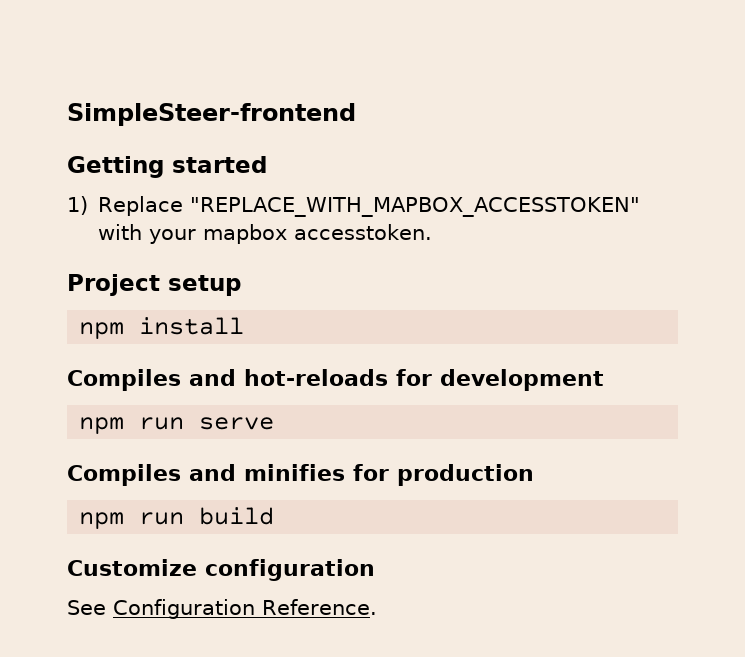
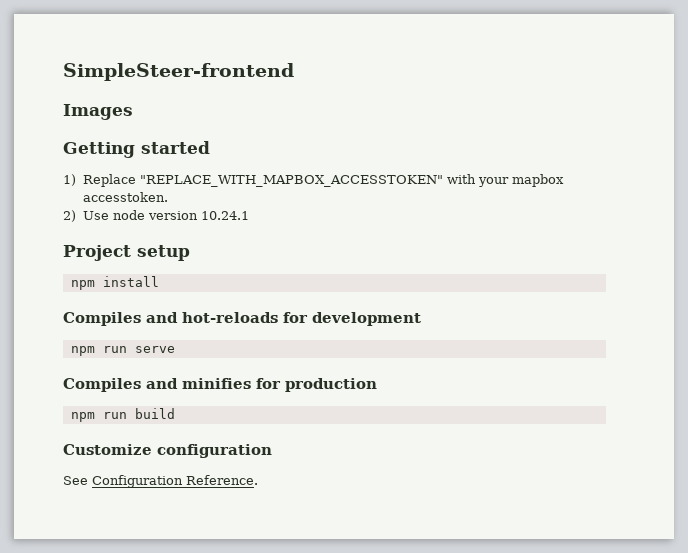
+ Images
+ 2) Use node version 10.24.1

